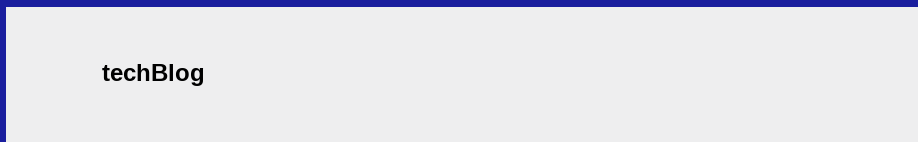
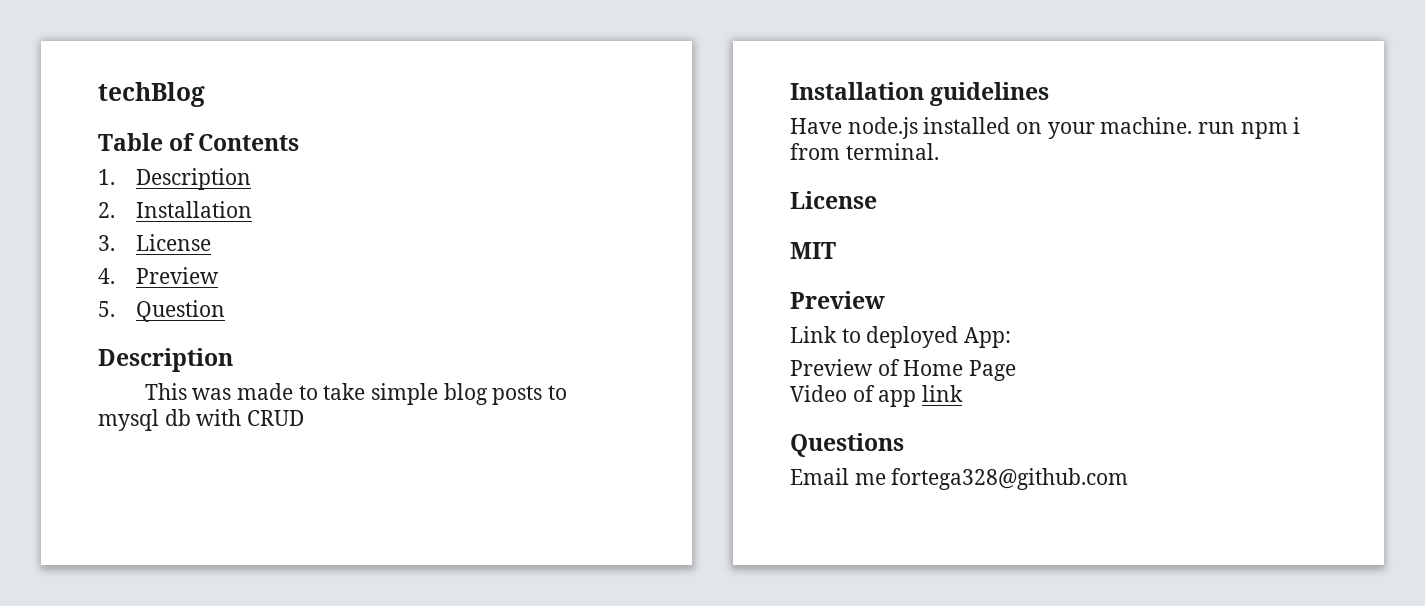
+ Table of Contents
+ 1. Description
+ 2. Installation
+ 3. License
+ 4. Preview
+ 5. Question
+ Description
+ This was made to take simple blog posts to mysql db with CRUD
+ Installation guidelines
+ Have node.js installed on your machine. run npm i from terminal.
+ License
+ MIT
+ Preview
+ Link to deployed App:
+ Preview of Home Page
+ Video of app link
+ Questions
+ Email me fortega328@github.com

